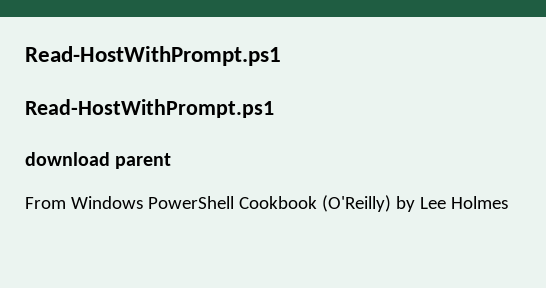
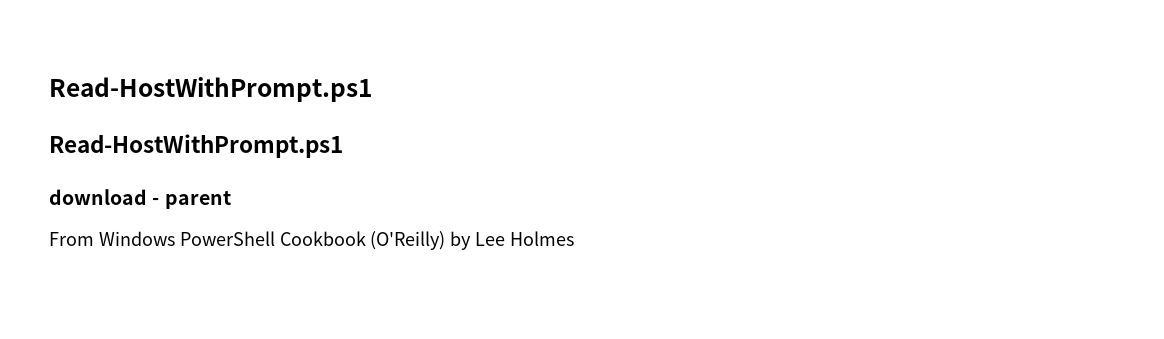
- download parent
+ download - parent

